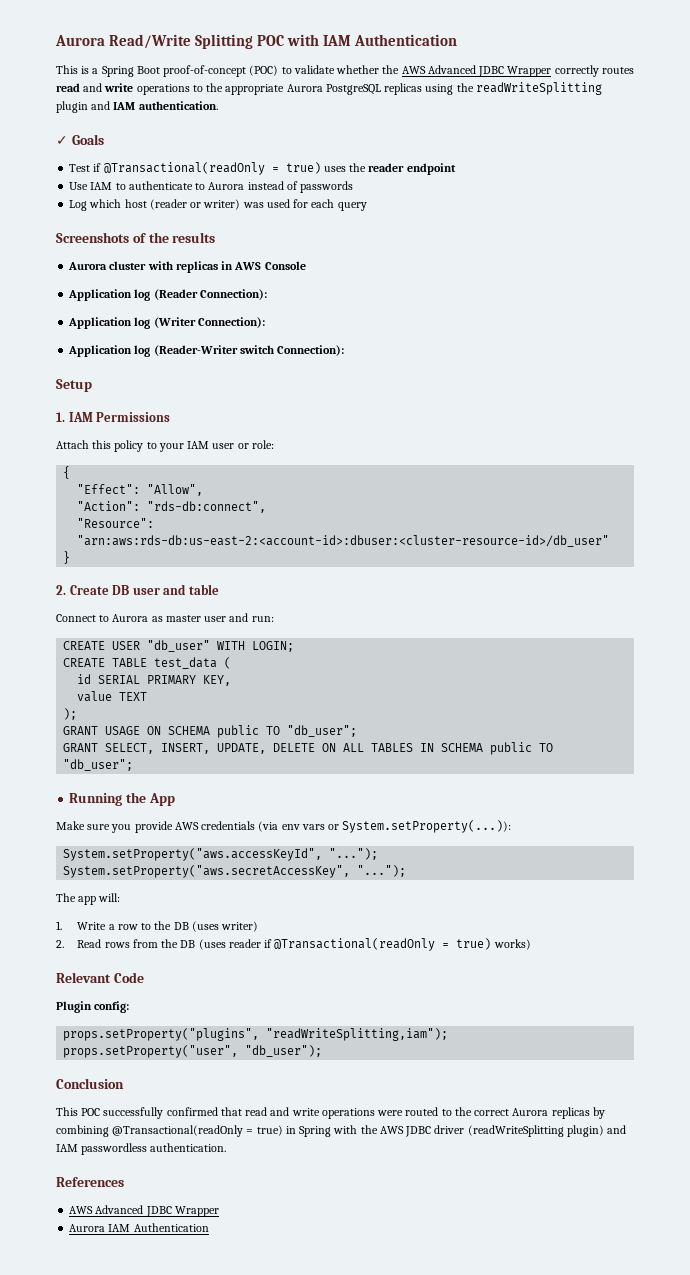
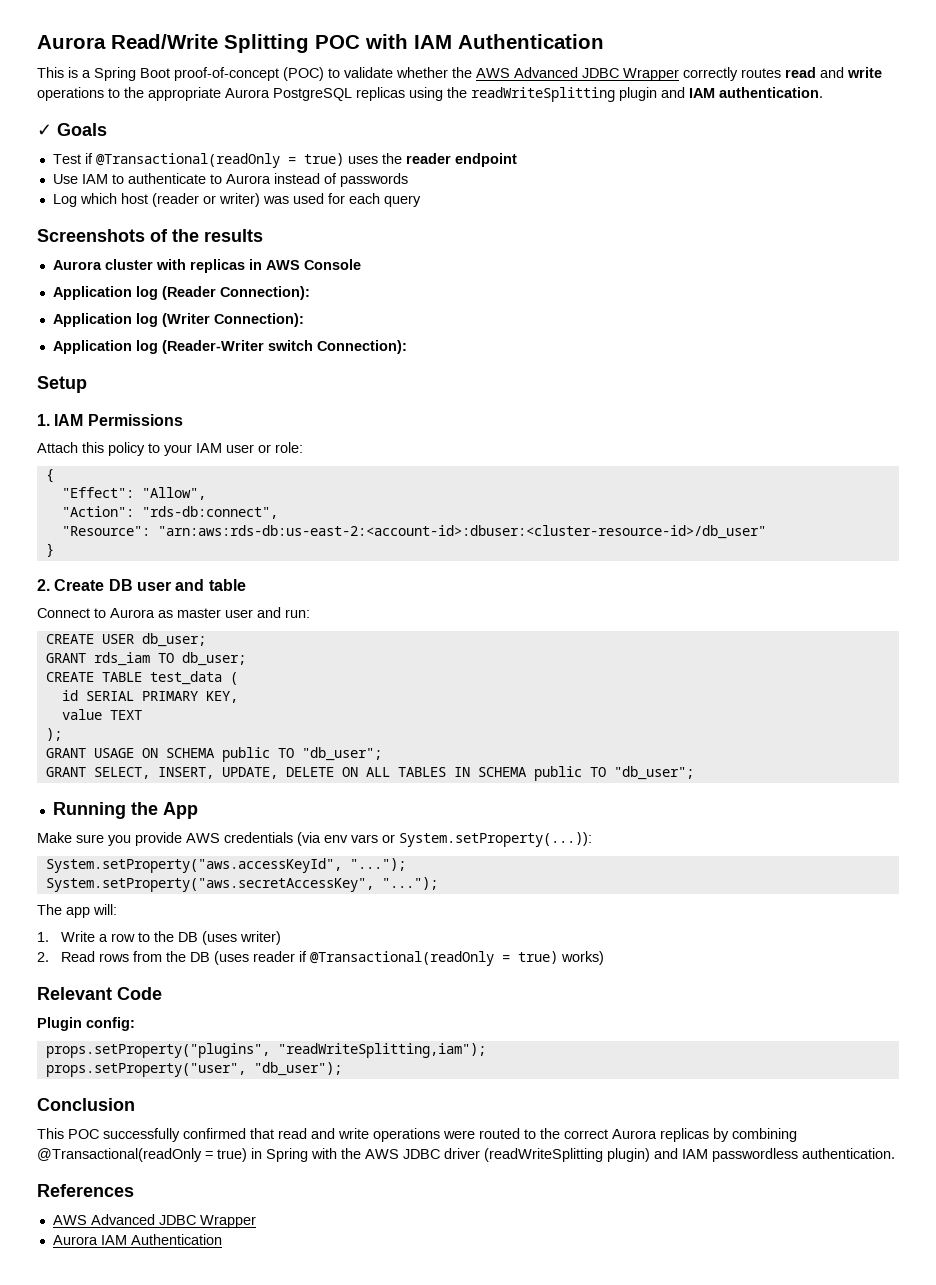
- CREATE USER "db_user" WITH LOGIN;
+ CREATE USER db_user;
+ GRANT rds_iam TO db_user;

